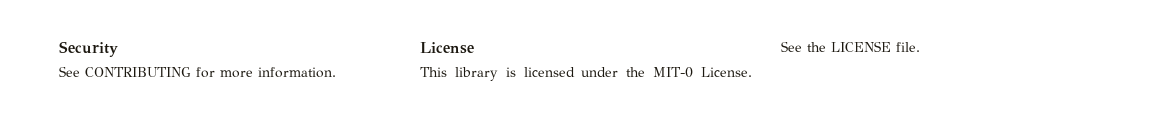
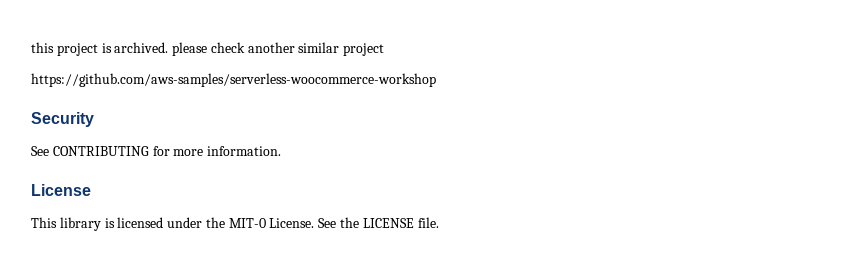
+ this project is archived. please check another similar project
+ https://github.com/aws-samples/serverless-woocommerce-workshop

